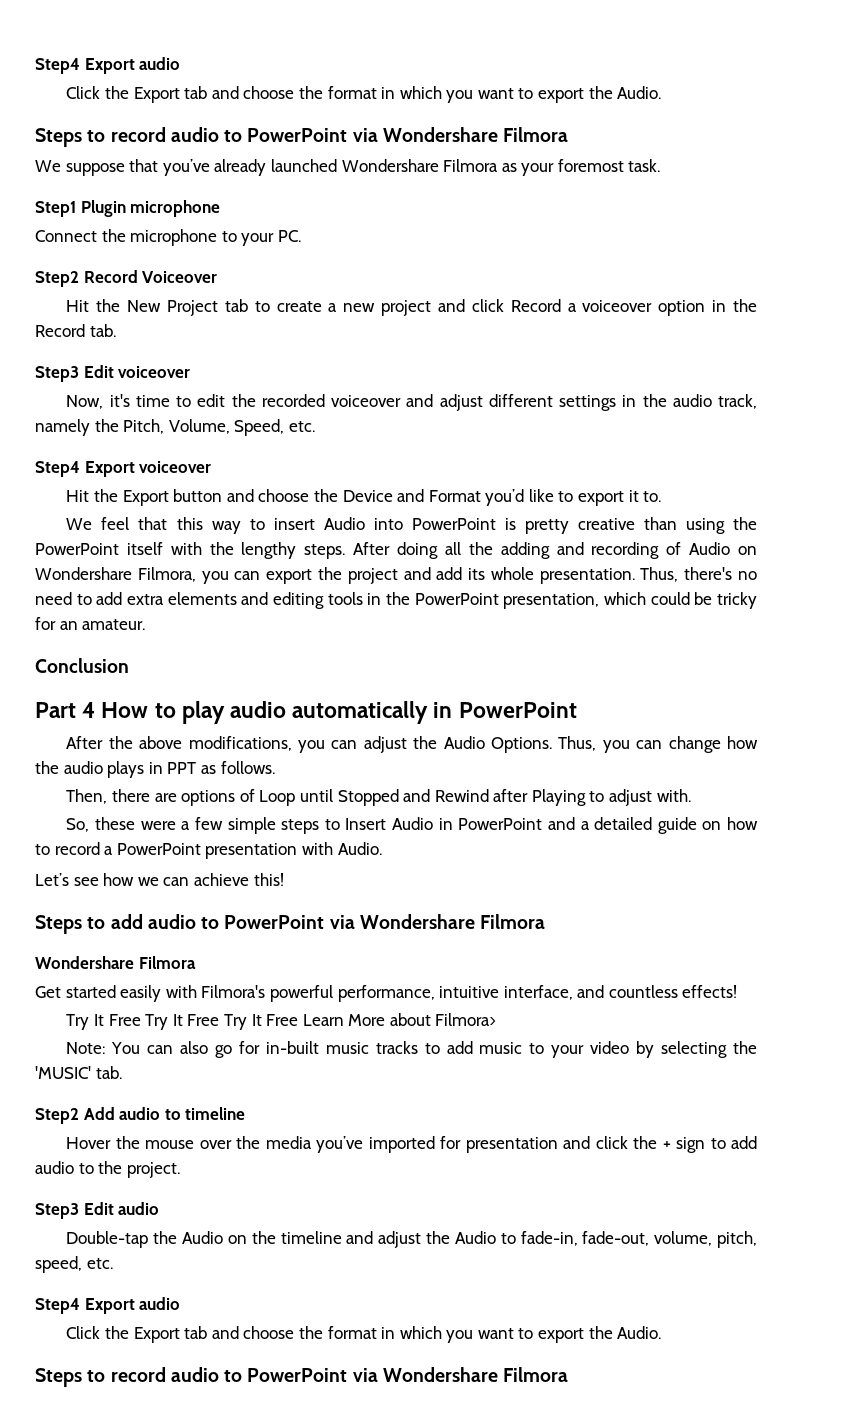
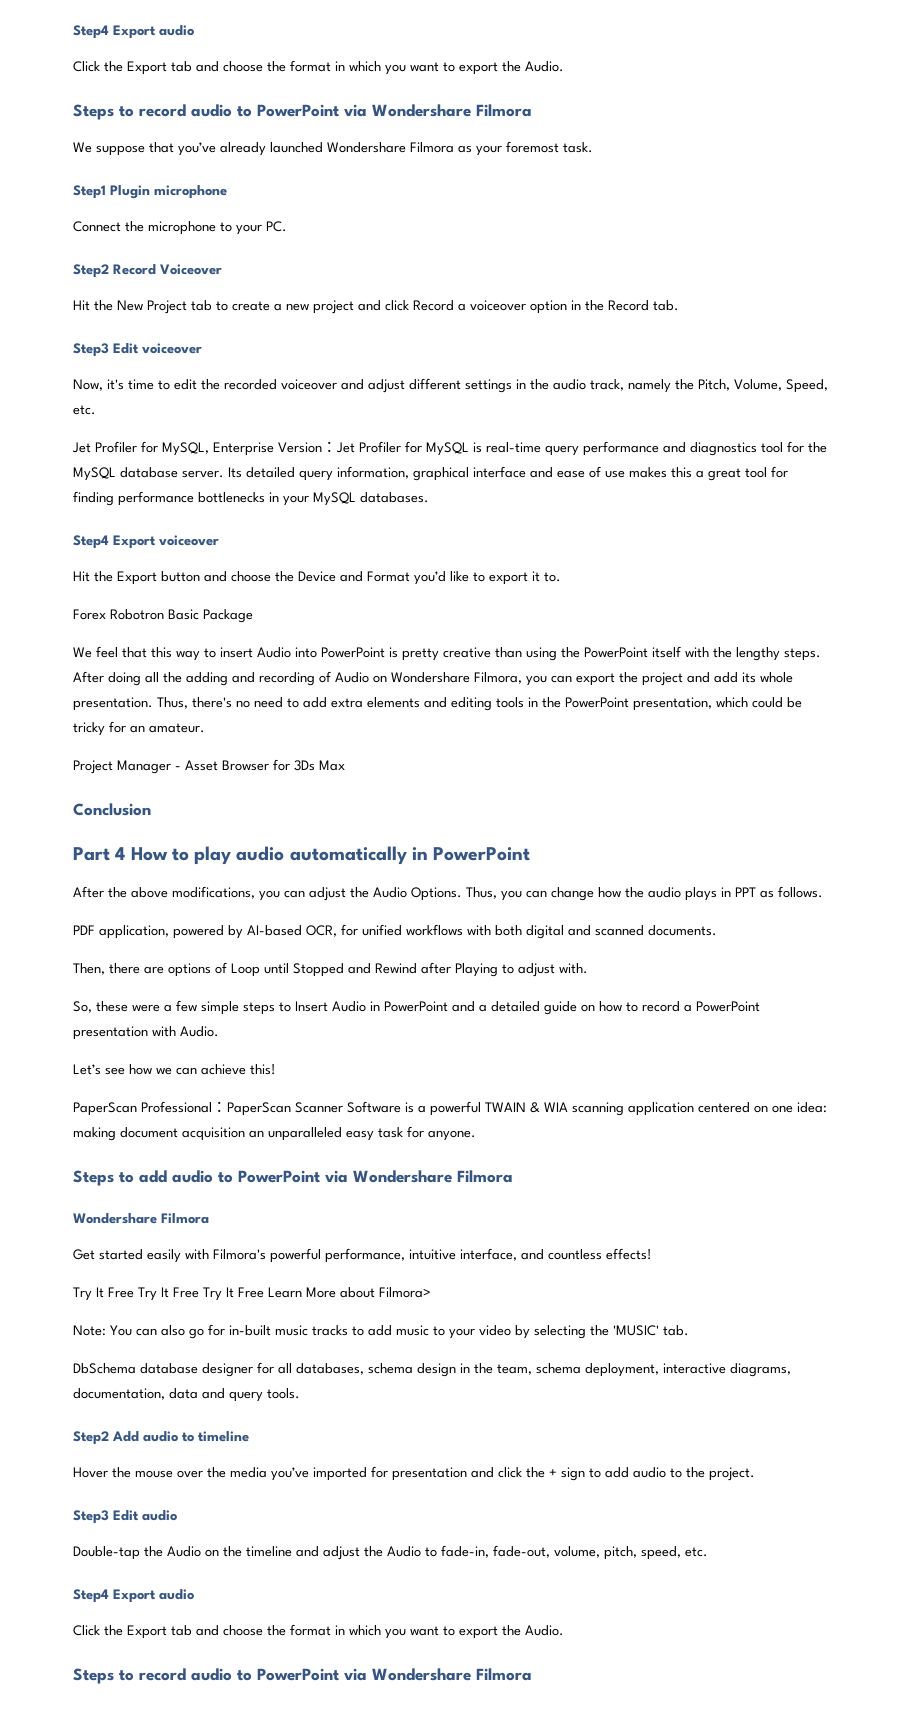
+ Jet Profiler for MySQL, Enterprise Version：Jet Profiler for MySQL is real-time query performance and diagnostics tool for the MySQL database server. Its detailed query information, graphical interface and ease of use makes this a great tool for finding performance bottlenecks in your MySQL databases.
+ Forex Robotron Basic Package
+ Project Manager - Asset Browser for 3Ds Max
+ PDF application, powered by AI-based OCR, for unified workflows with both digital and scanned documents.
+ PaperScan Professional：PaperScan Scanner Software is a powerful TWAIN & WIA scanning application centered on one idea: making document acquisition an unparalleled easy task for anyone.
+ DbSchema database designer for all databases, schema design in the team, schema deployment, interactive diagrams, documentation, data and query tools.

